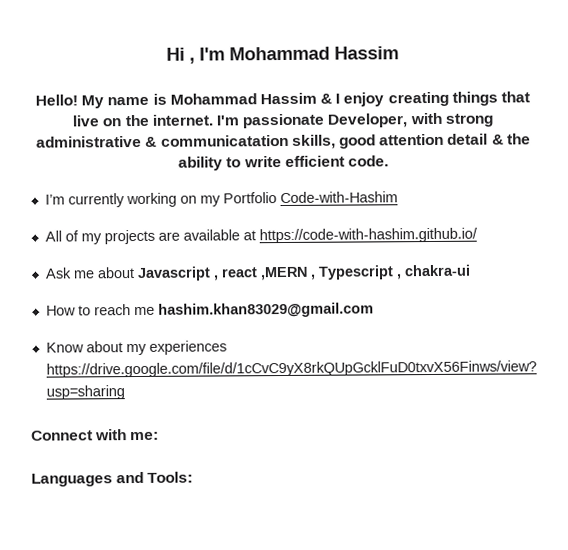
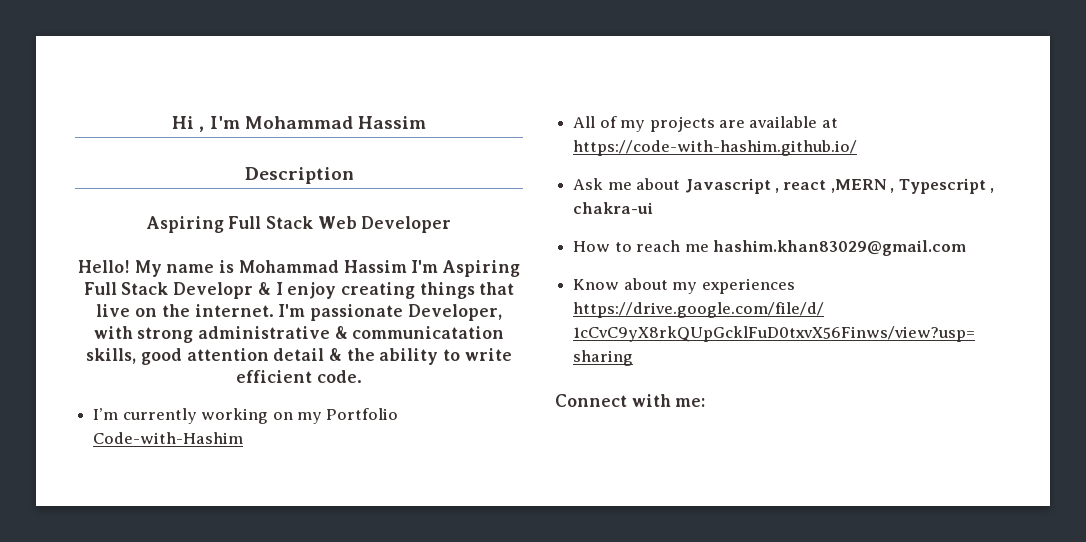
+ Description
+ Aspiring Full Stack Web Developer
- My name is Mohammad Hassim & I enjoy creating things that live on the internet.
+ My name is Mohammad Hassim I'm Aspiring Full Stack Developr & I enjoy creating things that live on the internet.
- Languages and Tools:

